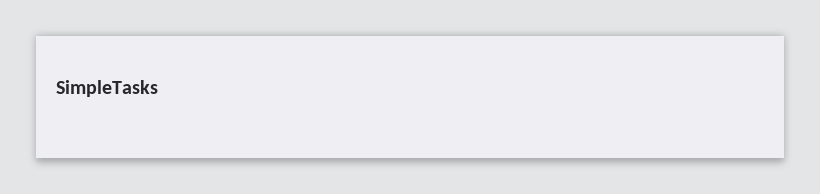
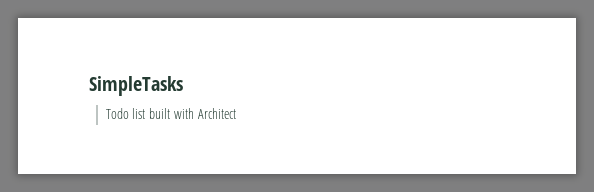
+ Todo list built with Architect

